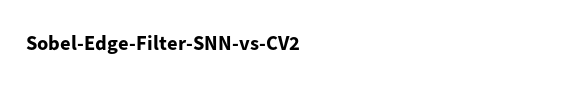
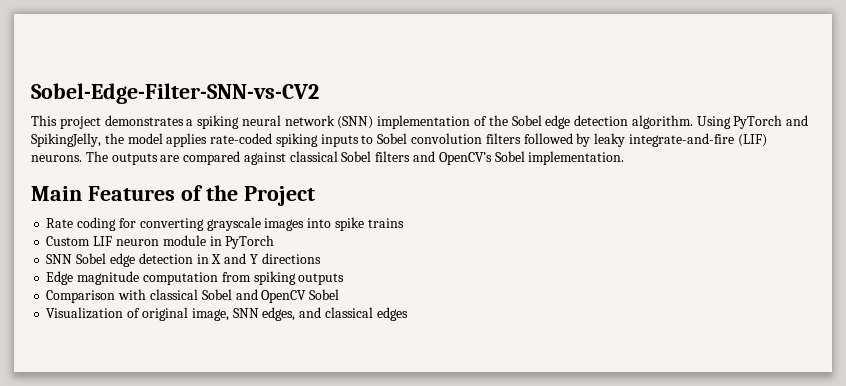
+ This project demonstrates a spiking neural network (SNN) implementation of the Sobel edge detection algorithm. Using PyTorch and SpikingJelly, the model applies rate-coded spiking inputs to Sobel convolution filters followed by leaky integrate-and-fire (LIF) neurons. The outputs are compared against classical Sobel filters and OpenCV’s Sobel implementation.
+ Main Features of the Project
+ Rate coding for converting grayscale images into spike trains
+ Custom LIF neuron module in PyTorch
+ SNN Sobel edge detection in X and Y directions
+ Edge magnitude computation from spiking outputs
+ Comparison with classical Sobel and OpenCV Sobel
+ Visualization of original image, SNN edges, and classical edges

